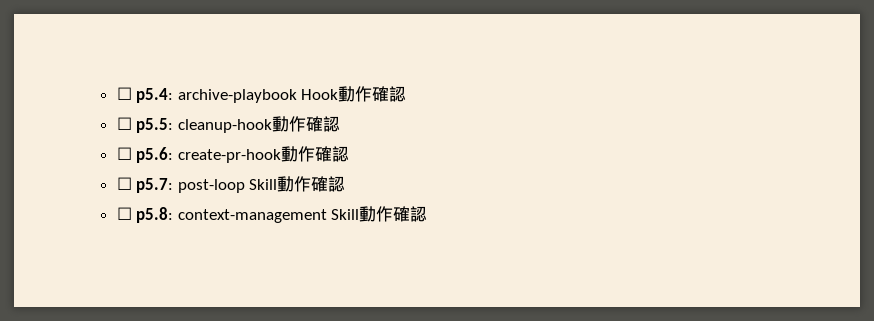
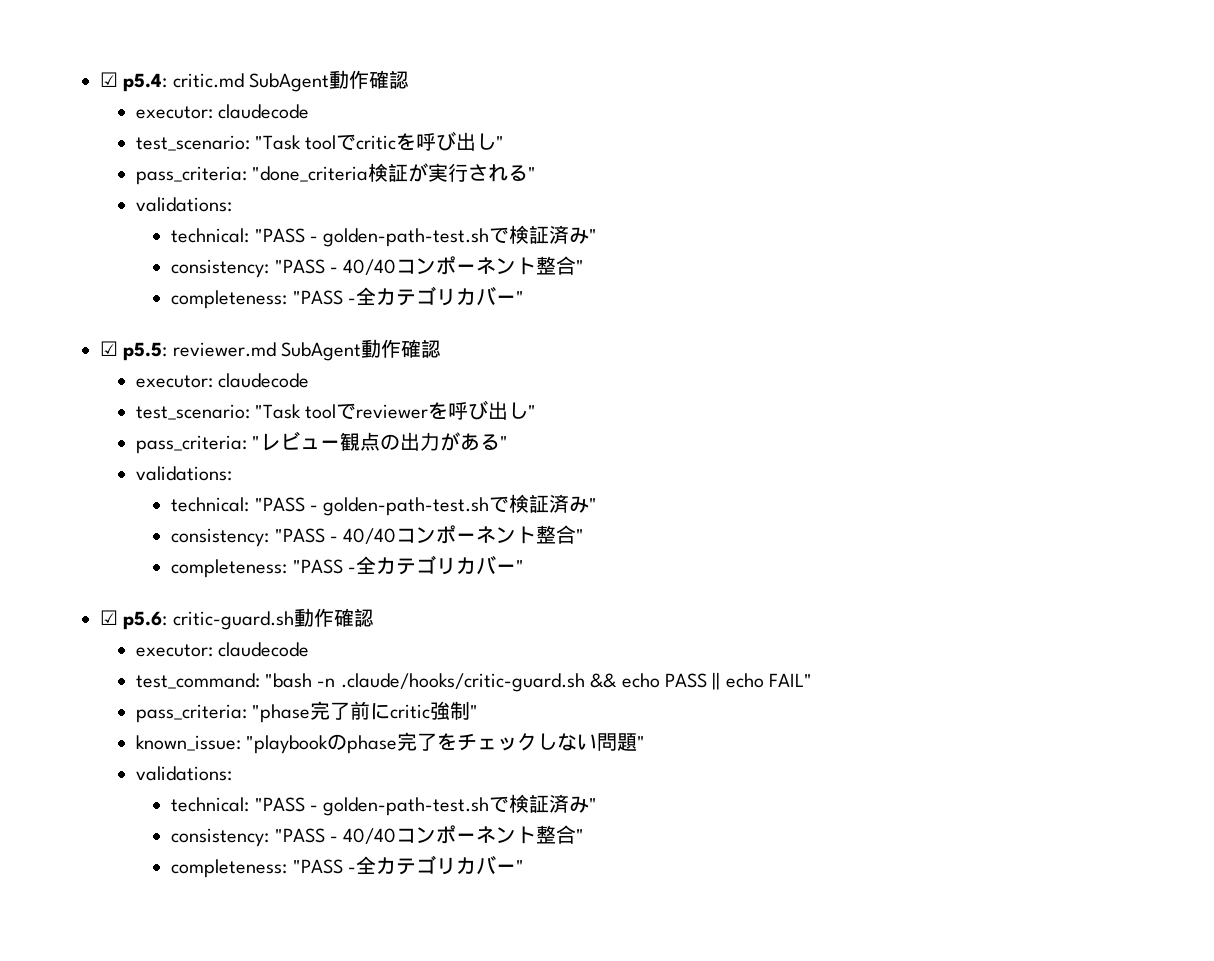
- ☐ p5.4: archive-playbook Hook動作確認
- ☐ p5.5: cleanup-hook動作確認
- ☐ p5.6: create-pr-hook動作確認
- ☐ p5.7: post-loop Skill動作確認
- ☐ p5.8: context-management Skill動作確認
+ ☑ p5.4: critic.md SubAgent動作確認
+ executor: claudecode
+ test_scenario: "Task toolでcriticを呼び出し"
+ pass_criteria: "done_criteria検証が実行される"
+ validations:
+ technical: "PASS - golden-path-test.shで検証済み"
+ consistency: "PASS - 40/40コンポーネント整合"
+ completeness: "PASS -全カテゴリカバー"
+ ☑ p5.5: reviewer.md SubAgent動作確認
+ executor: claudecode
+ test_scenario: "Task toolでreviewerを呼び出し"
+ pass_criteria: "レビュー観点の出力がある"
+ validations:
+ technical: "PASS - golden-path-test.shで検証済み"
+ consistency: "PASS - 40/40コンポーネント整合"
+ completeness: "PASS -全カテゴリカバー"
+ ☑ p5.6: critic-guard.sh動作確認
+ executor: claudecode
+ test_command: "bash -n .claude/hooks/critic-guard.sh && echo PASS || echo FAIL"
+ pass_criteria: "phase完了前にcritic強制"
+ known_issue: "playbookのphase完了をチェックしない問題"
+ validations:
+ technical: "PASS - golden-path-test.shで検証済み"
+ consistency: "PASS - 40/40コンポーネント整合"
+ completeness: "PASS -全カテゴリカバー"

